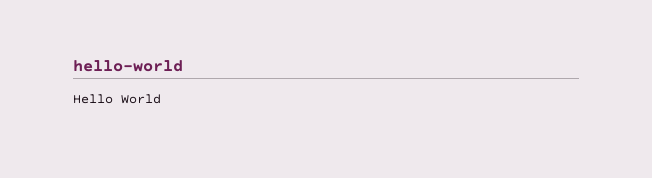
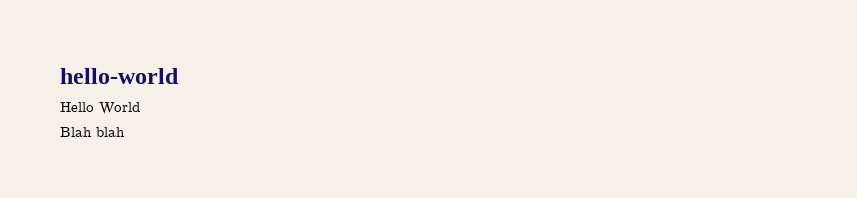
+ Blah blah

